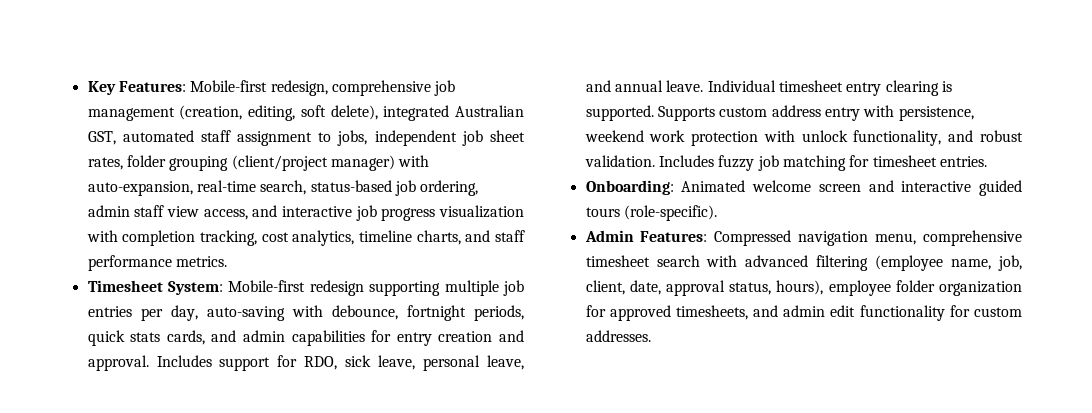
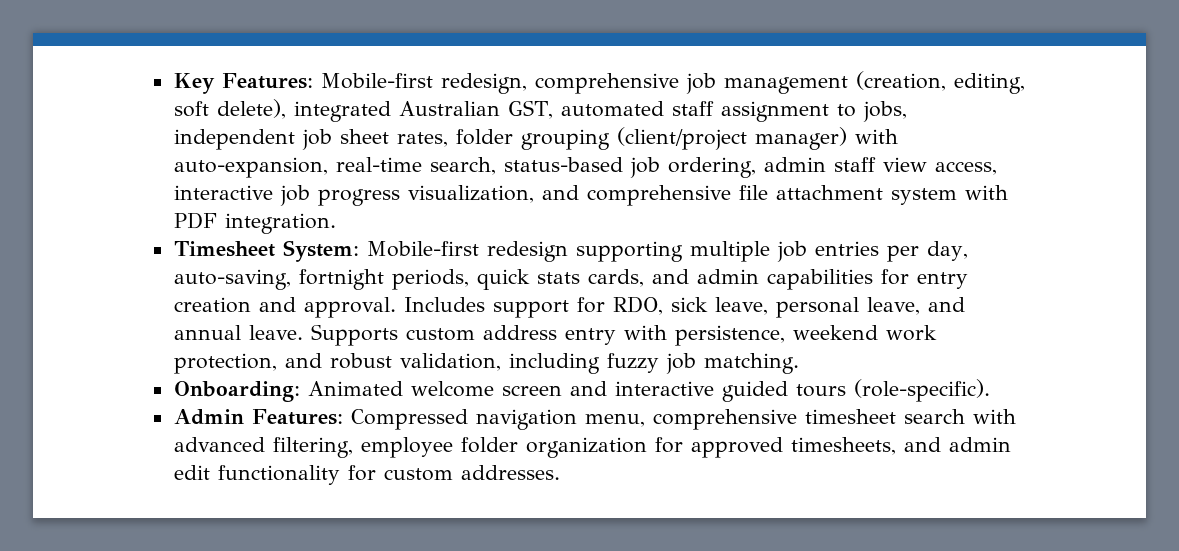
- Key Features: Mobile-first redesign, comprehensive job management (creation, editing, soft delete), integrated Australian GST, automated staff assignment to jobs, independent job sheet rates, folder grouping (client/project manager) with auto-expansion, real-time search, status-based job ordering, admin staff view access, and interactive job progress visualization with completion tracking, cost analytics, timeline charts, and staff performance metrics.
+ Key Features: Mobile-first redesign, comprehensive job management (creation, editing, soft delete), integrated Australian GST, automated staff assignment to jobs, independent job sheet rates, folder grouping (client/project manager) with auto-expansion, real-time search, status-based job ordering, admin staff view access, interactive job progress visualization, and comprehensive file attachment system with PDF integration.
- Timesheet System: Mobile-first redesign supporting multiple job entries per day, auto-saving with debounce, fortnight periods, quick stats cards, and admin capabilities for entry creation and approval.
+ Timesheet System: Mobile-first redesign supporting multiple job entries per day, auto-saving, fortnight periods, quick stats cards, and admin capabilities for entry creation and approval.
- Individual timesheet entry clearing is supported.
- Supports custom address entry with persistence, weekend work protection with unlock functionality, and robust validation. Includes fuzzy job matching for timesheet entries.
+ Supports custom address entry with persistence, weekend work protection, and robust validation, including fuzzy job matching.
- Admin Features: Compressed navigation menu, comprehensive timesheet search with advanced filtering (employee name, job, client, date, approval status, hours), employee folder organization for approved timesheets, and admin edit functionality for custom addresses.
+ Admin Features: Compressed navigation menu, comprehensive timesheet search with advanced filtering, employee folder organization for approved timesheets, and admin edit functionality for custom addresses.

